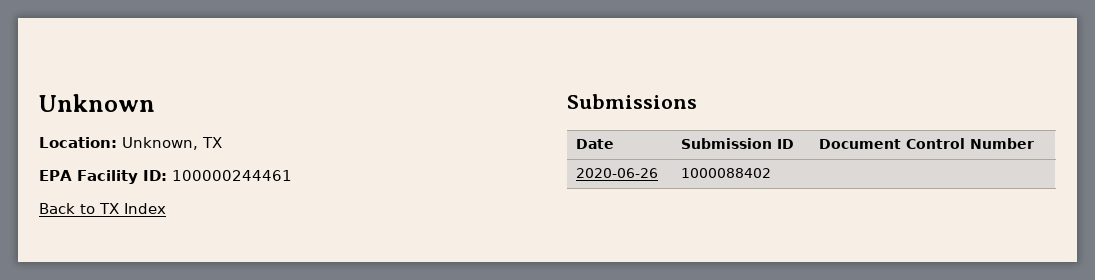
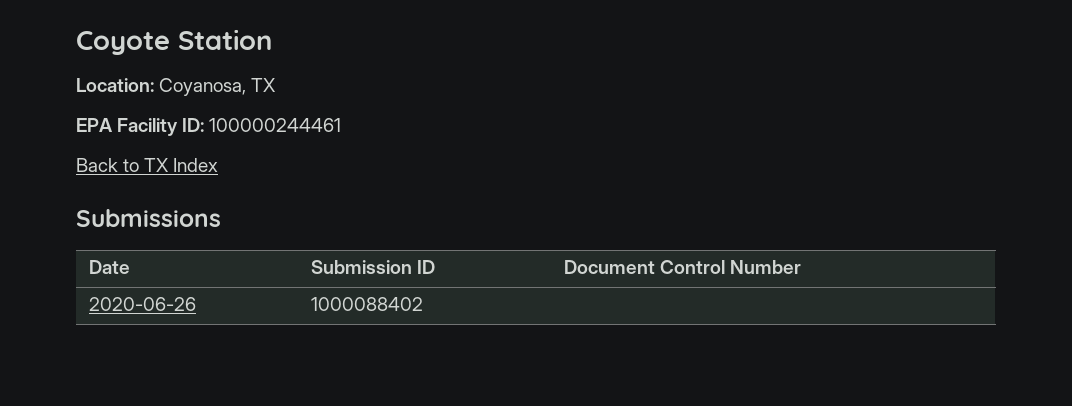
- Unknown
+ Coyote Station
- Location: Unknown, TX
+ Location: Coyanosa, TX

